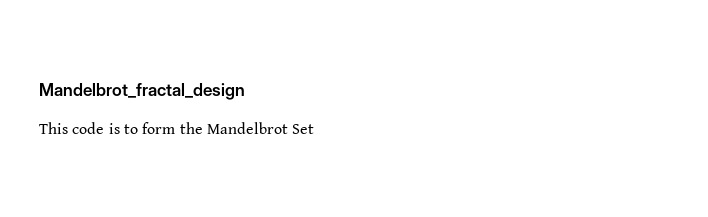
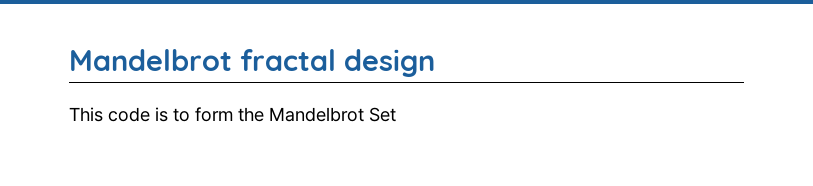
- Mandelbrot_fractal_design
+ Mandelbrot fractal design

